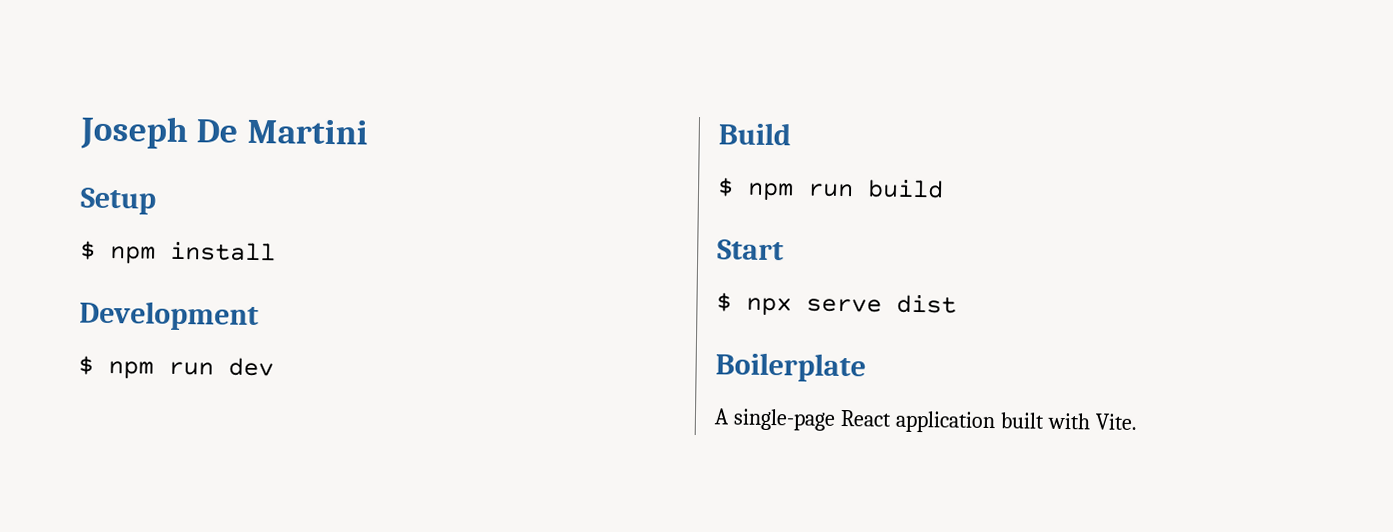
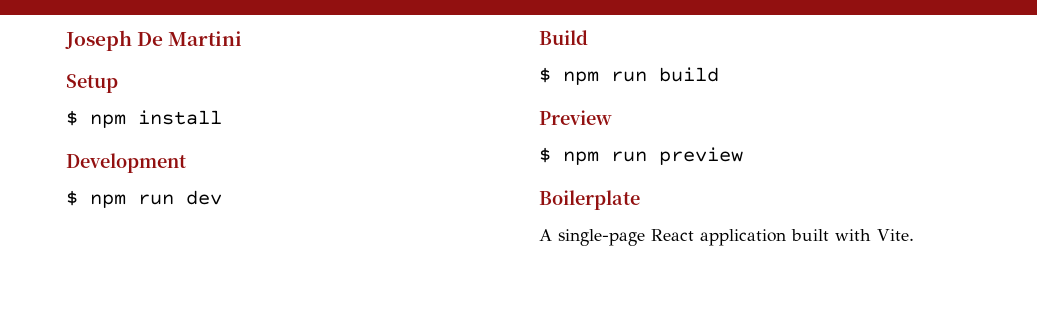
- Start
- $ npx serve dist
+ Preview
+ $ npm run preview

